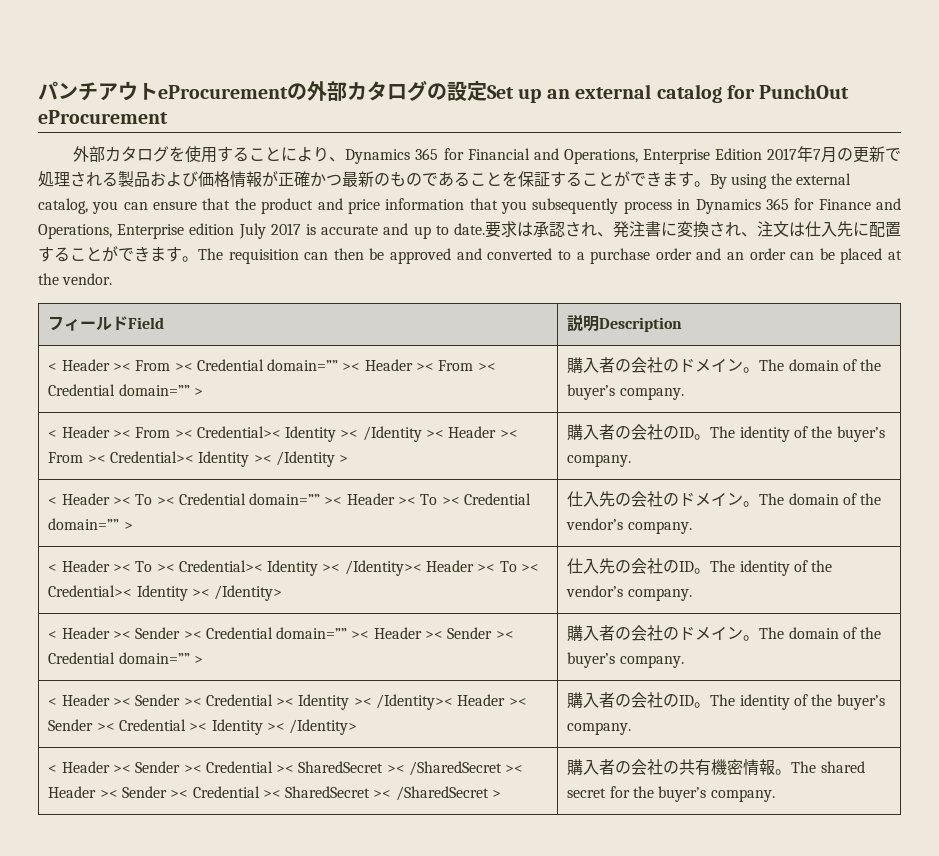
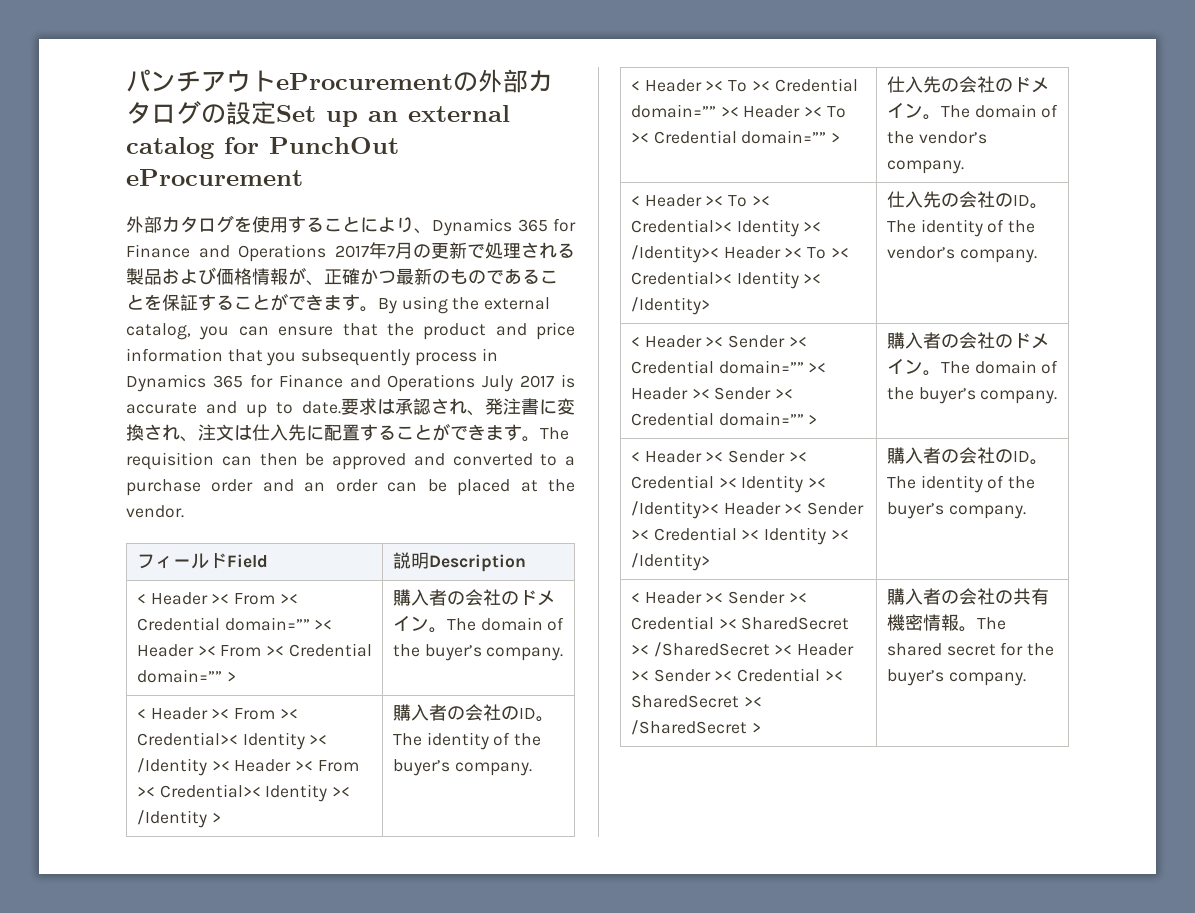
- 外部カタログを使用することにより、Dynamics 365 for Financial and Operations, Enterprise Edition 2017年7月の更新で処理される製品および価格情報が正確かつ最新のものであることを保証することができます。
+ 外部カタログを使用することにより、Dynamics 365 for Finance and Operations 2017年7月の更新で処理される製品および価格情報が、正確かつ最新のものであることを保証することができます。
- By using the external catalog, you can ensure that the product and price information that you subsequently process in Dynamics 365 for Finance and Operations, Enterprise edition July 2017 is accurate and up to date.
+ By using the external catalog, you can ensure that the product and price information that you subsequently process in Dynamics 365 for Finance and Operations July 2017 is accurate and up to date.

